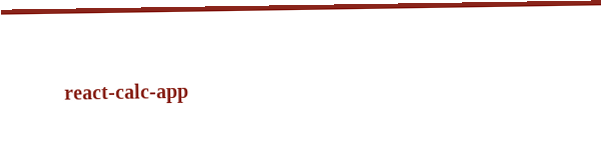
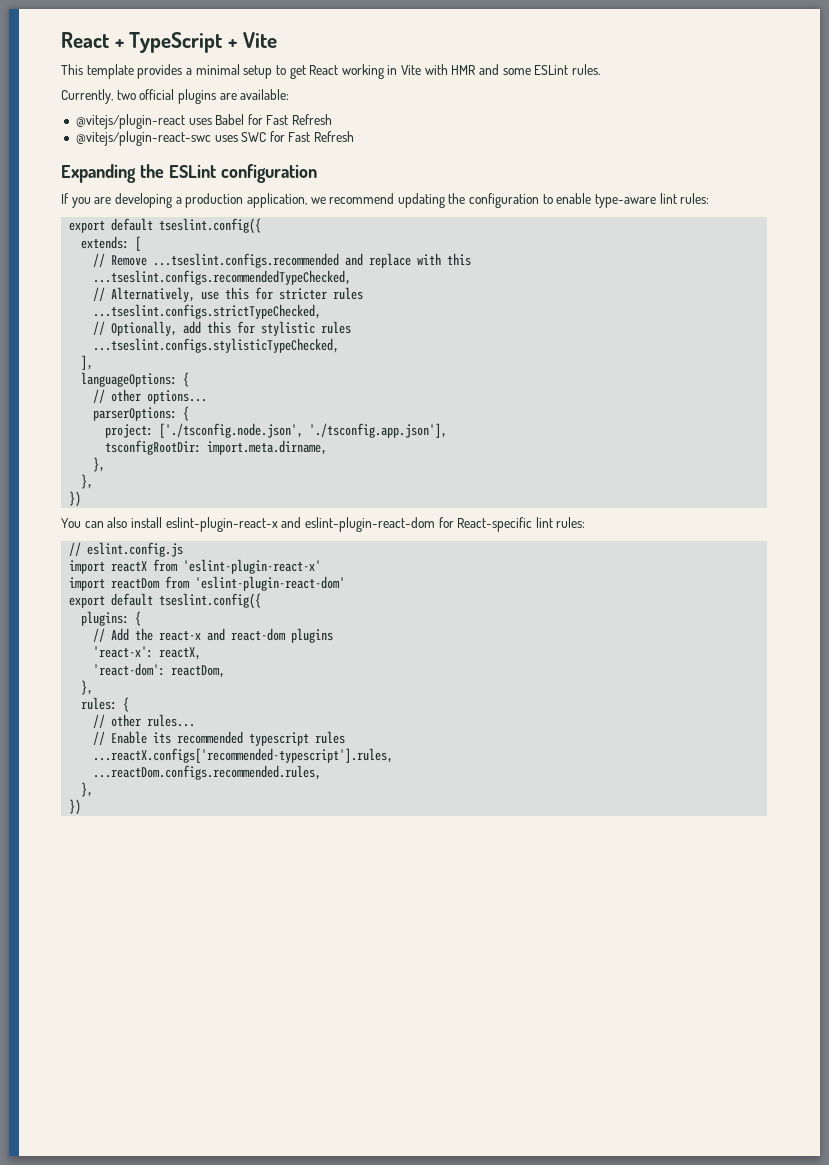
- react-calc-app
+ React + TypeScript + Vite
+ This template provides a minimal setup to get React working in Vite with HMR and some ESLint rules.
+ Currently, two official plugins are available:
+ @vitejs/plugin-react uses Babel for Fast Refresh
+ @vitejs/plugin-react-swc uses SWC for Fast Refresh
+ Expanding the ESLint configuration
+ If you are developing a production application, we recommend updating the configuration to enable type-aware lint rules:
+ export default tseslint.config({
+ extends: [
+ // Remove ...tseslint.configs.recommended and replace with this
+ ...tseslint.configs.recommendedTypeChecked,
+ // Alternatively, use this for stricter rules
+ ...tseslint.configs.strictTypeChecked,
+ // Optionally, add this for stylistic rules
+ ...tseslint.configs.stylisticTypeChecked,
+ ],
+ languageOptions: {
+ // other options...
+ parserOptions: {
+ project: ['./tsconfig.node.json', './tsconfig.app.json'],
+ tsconfigRootDir: import.meta.dirname,
+ },
+ },
+ })
+ You can also install eslint-plugin-react-x and eslint-plugin-react-dom for React-specific lint rules:
+ // eslint.config.js
+ import reactX from 'eslint-plugin-react-x'
+ import reactDom from 'eslint-plugin-react-dom'
+ export default tseslint.config({
+ plugins: {
+ // Add the react-x and react-dom plugins
+ 'react-x': reactX,
+ 'react-dom': reactDom,
+ },
+ rules: {
+ // other rules...
+ // Enable its recommended typescript rules
+ ...reactX.configs['recommended-typescript'].rules,
+ ...reactDom.configs.recommended.rules,
+ },
+ })

